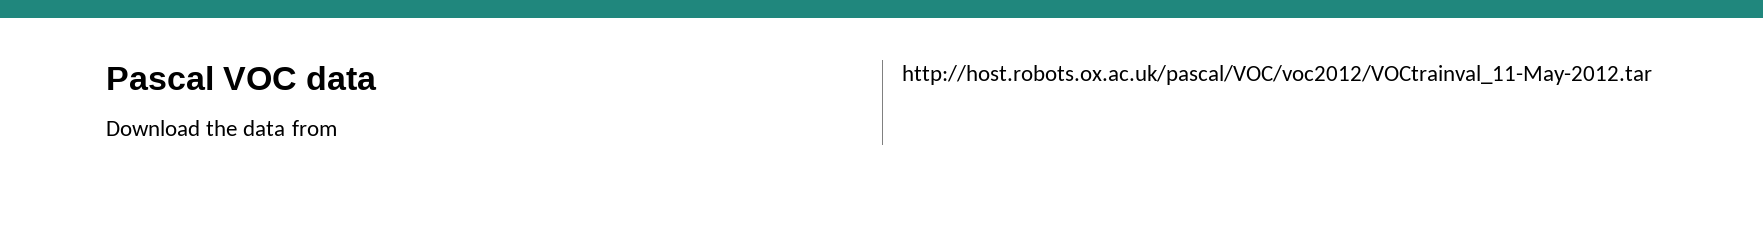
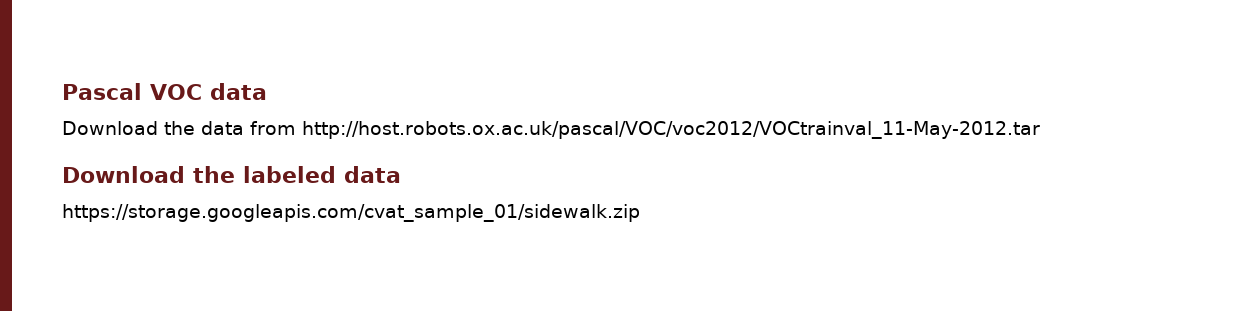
+ Download the labeled data
+ https://storage.googleapis.com/cvat_sample_01/sidewalk.zip

